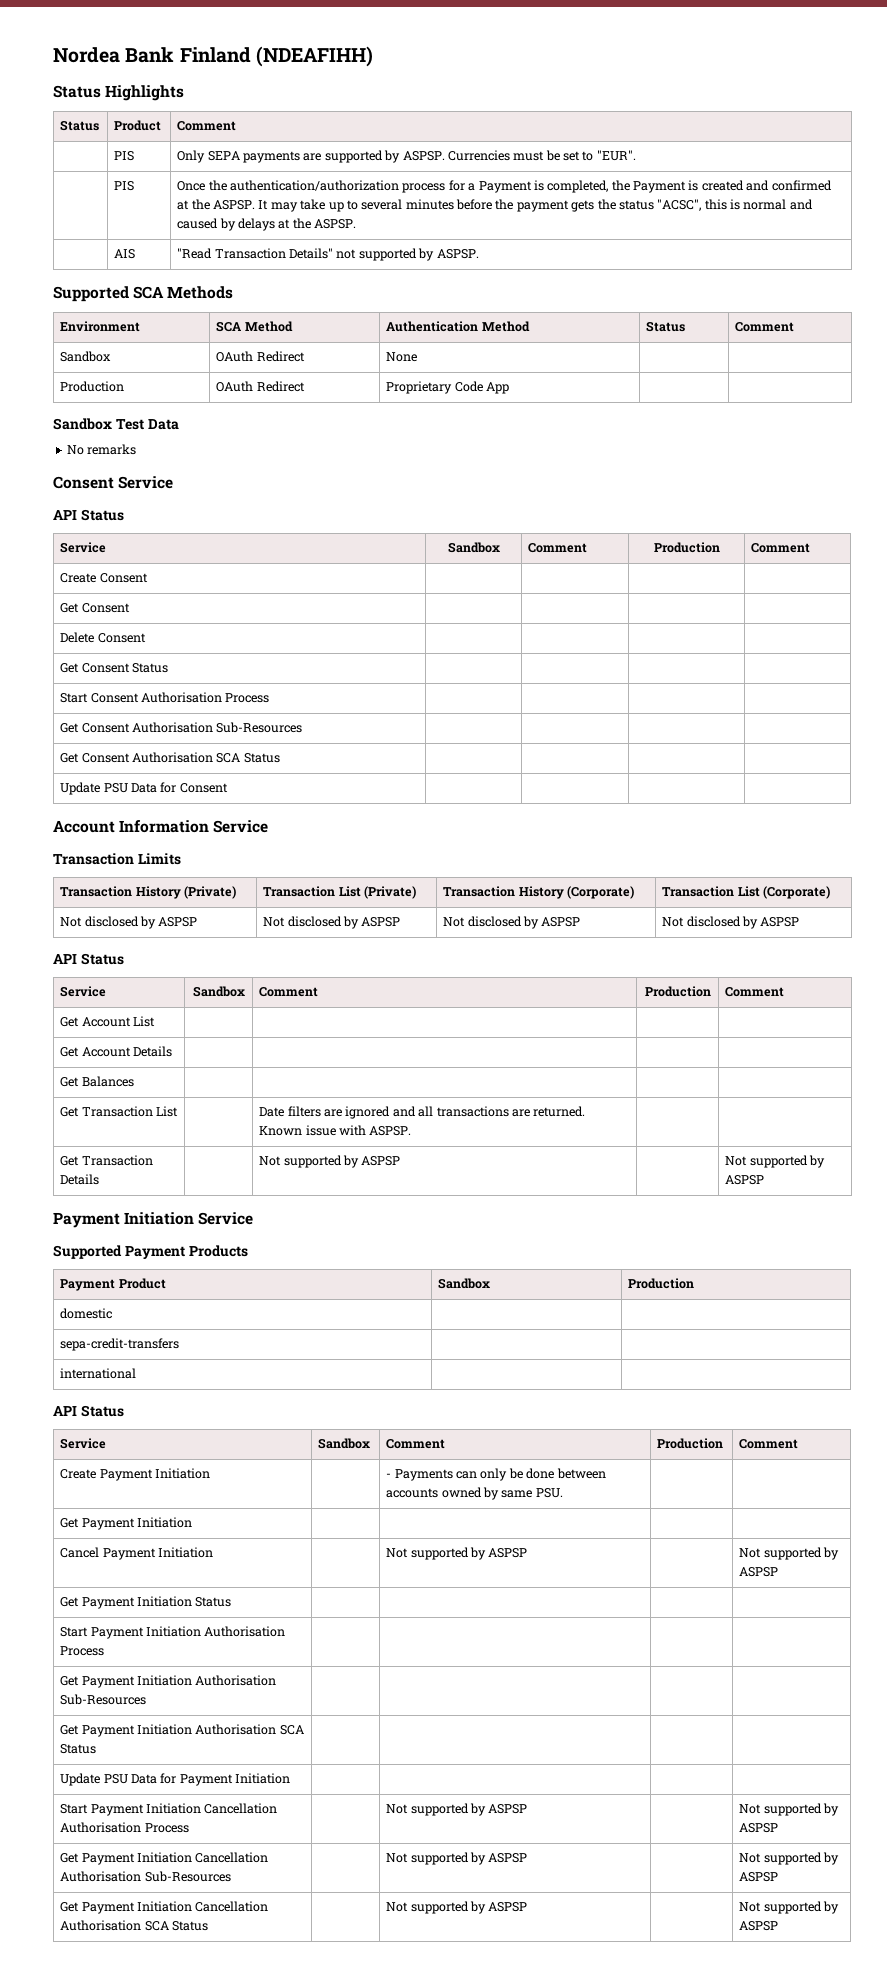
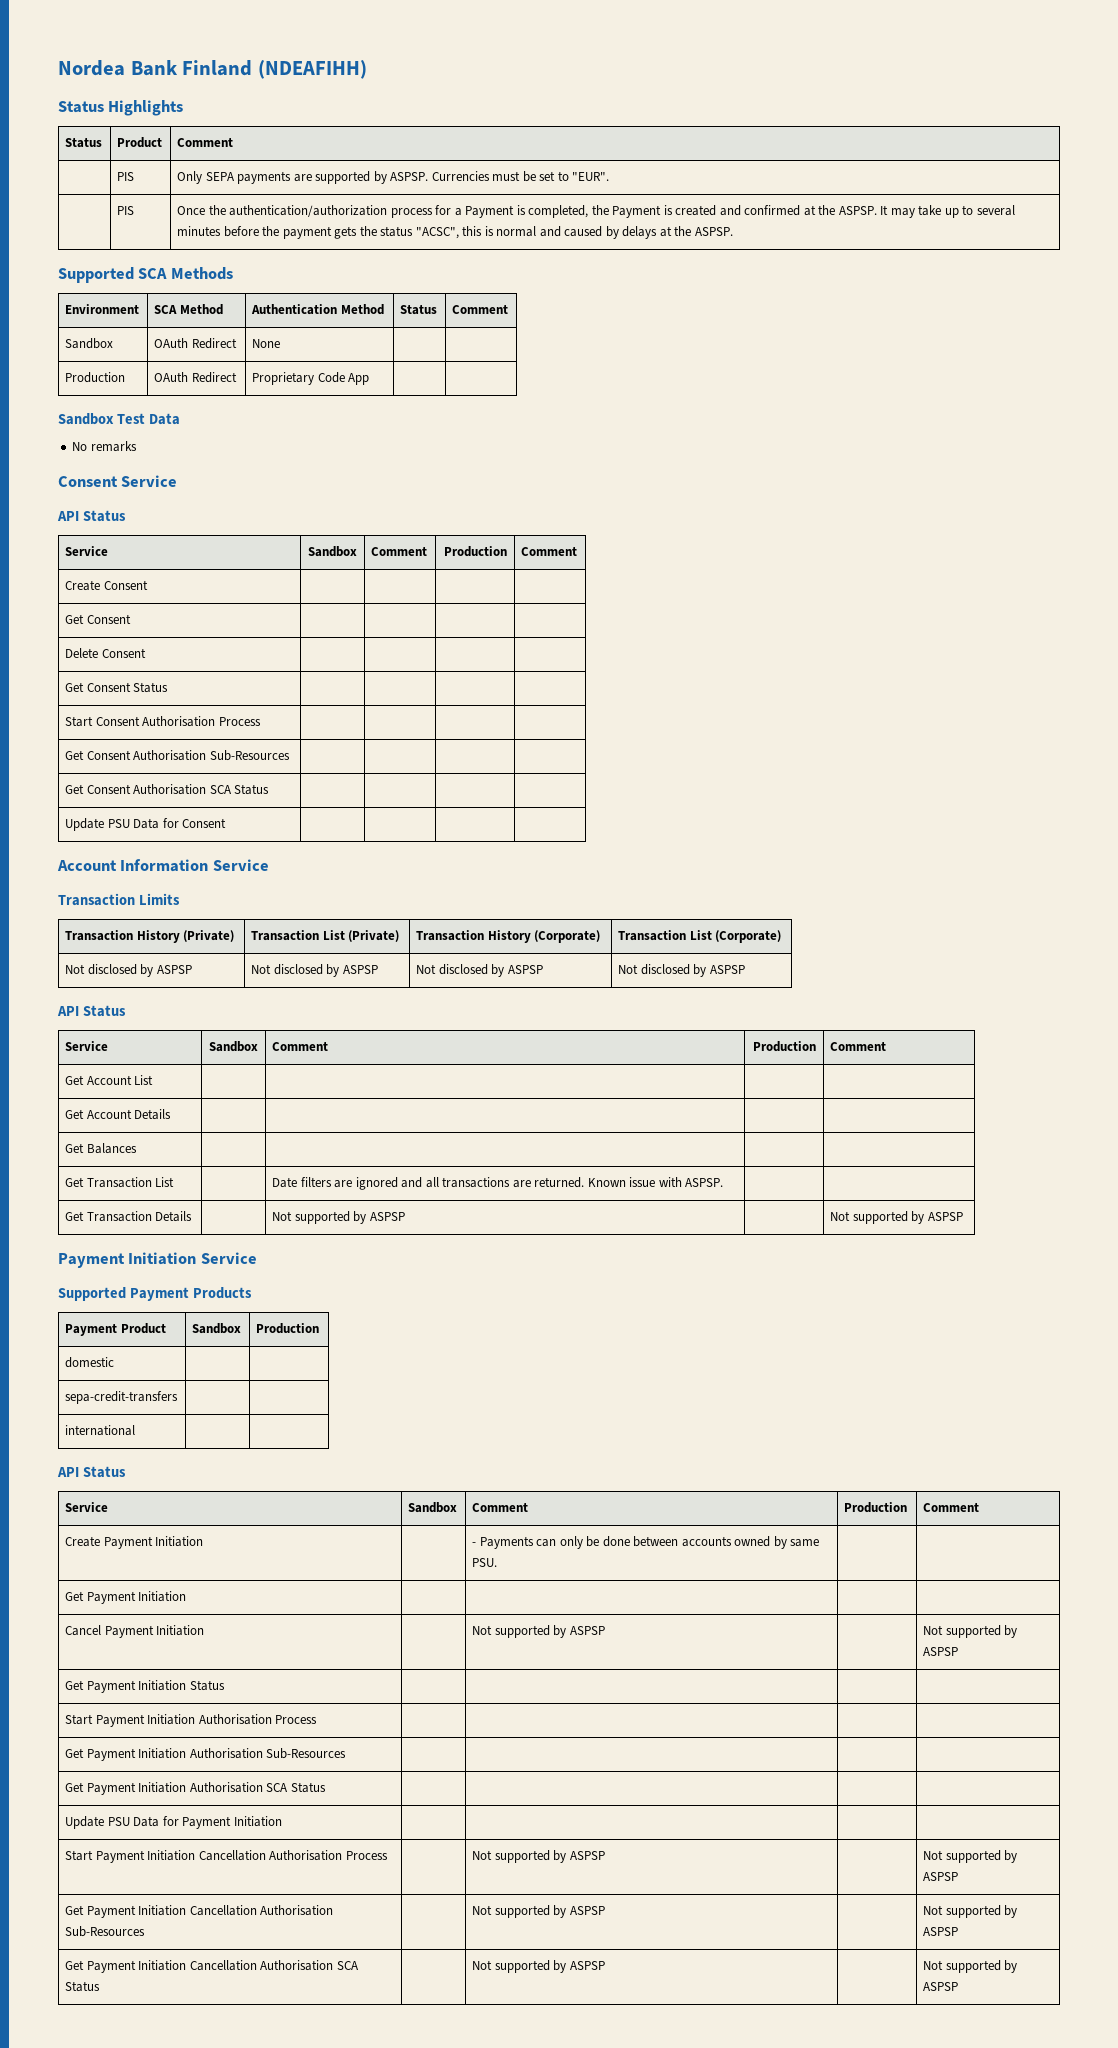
- | AIS | "Read Transaction Details" not supported by ASPSP.

